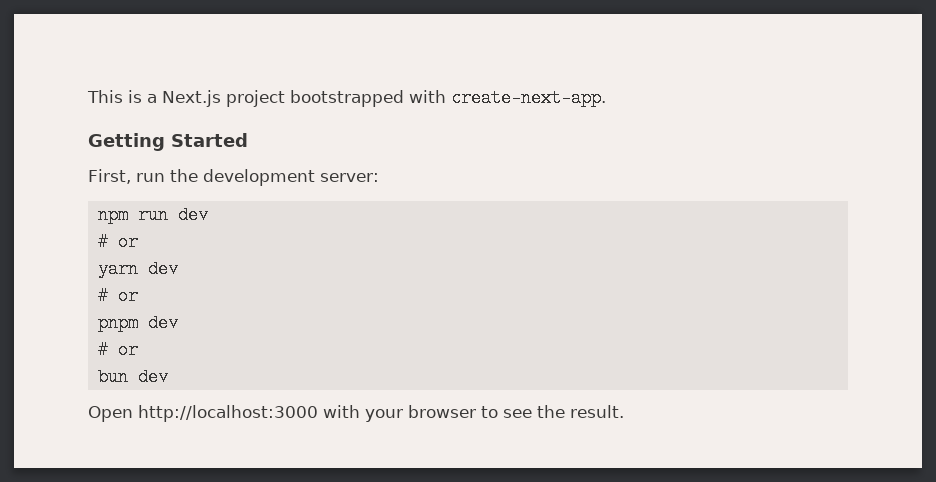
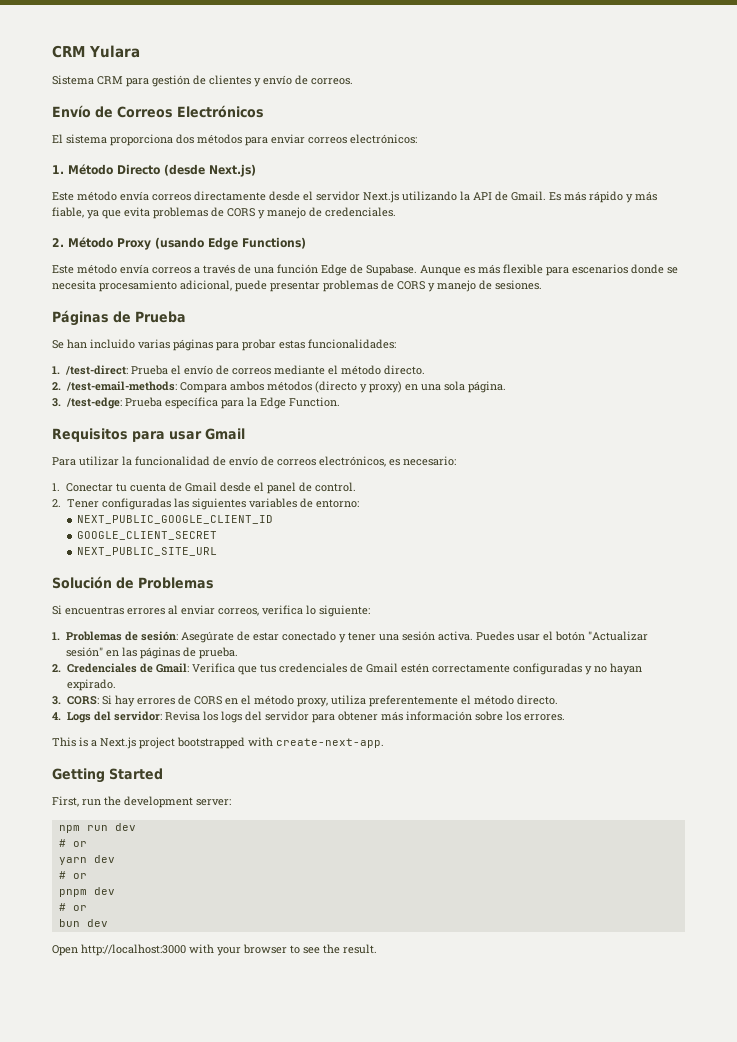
+ CRM Yulara
+ Sistema CRM para gestión de clientes y envío de correos.
+ Envío de Correos Electrónicos
+ El sistema proporciona dos métodos para enviar correos electrónicos:
+ 1. Método Directo (desde Next.js)
+ Este método envía correos directamente desde el servidor Next.js utilizando la API de Gmail. Es más rápido y más fiable, ya que evita problemas de CORS y manejo de credenciales.
+ 2. Método Proxy (usando Edge Functions)
+ Este método envía correos a través de una función Edge de Supabase. Aunque es más flexible para escenarios donde se necesita procesamiento adicional, puede presentar problemas de CORS y manejo de sesiones.
+ Páginas de Prueba
+ Se han incluido varias páginas para probar estas funcionalidades:
+ 1. /test-direct: Prueba el envío de correos mediante el método directo.
+ 2. /test-email-methods: Compara ambos métodos (directo y proxy) en una sola página.
+ 3. /test-edge: Prueba específica para la Edge Function.
+ Requisitos para usar Gmail
+ Para utilizar la funcionalidad de envío de correos electrónicos, es necesario:
+ 1. Conectar tu cuenta de Gmail desde el panel de control.
+ 2. Tener configuradas las siguientes variables de entorno:
+ NEXT_PUBLIC_GOOGLE_CLIENT_ID
+ GOOGLE_CLIENT_SECRET
+ NEXT_PUBLIC_SITE_URL
+ Solución de Problemas
+ Si encuentras errores al enviar correos, verifica lo siguiente:
+ 1. Problemas de sesión: Asegúrate de estar conectado y tener una sesión activa. Puedes usar el botón "Actualizar sesión" en las páginas de prueba.
+ 2. Credenciales de Gmail: Verifica que tus credenciales de Gmail estén correctamente configuradas y no hayan expirado.
+ 3. CORS: Si hay errores de CORS en el método proxy, utiliza preferentemente el método directo.
+ 4. Logs del servidor: Revisa los logs del servidor para obtener más información sobre los errores.

